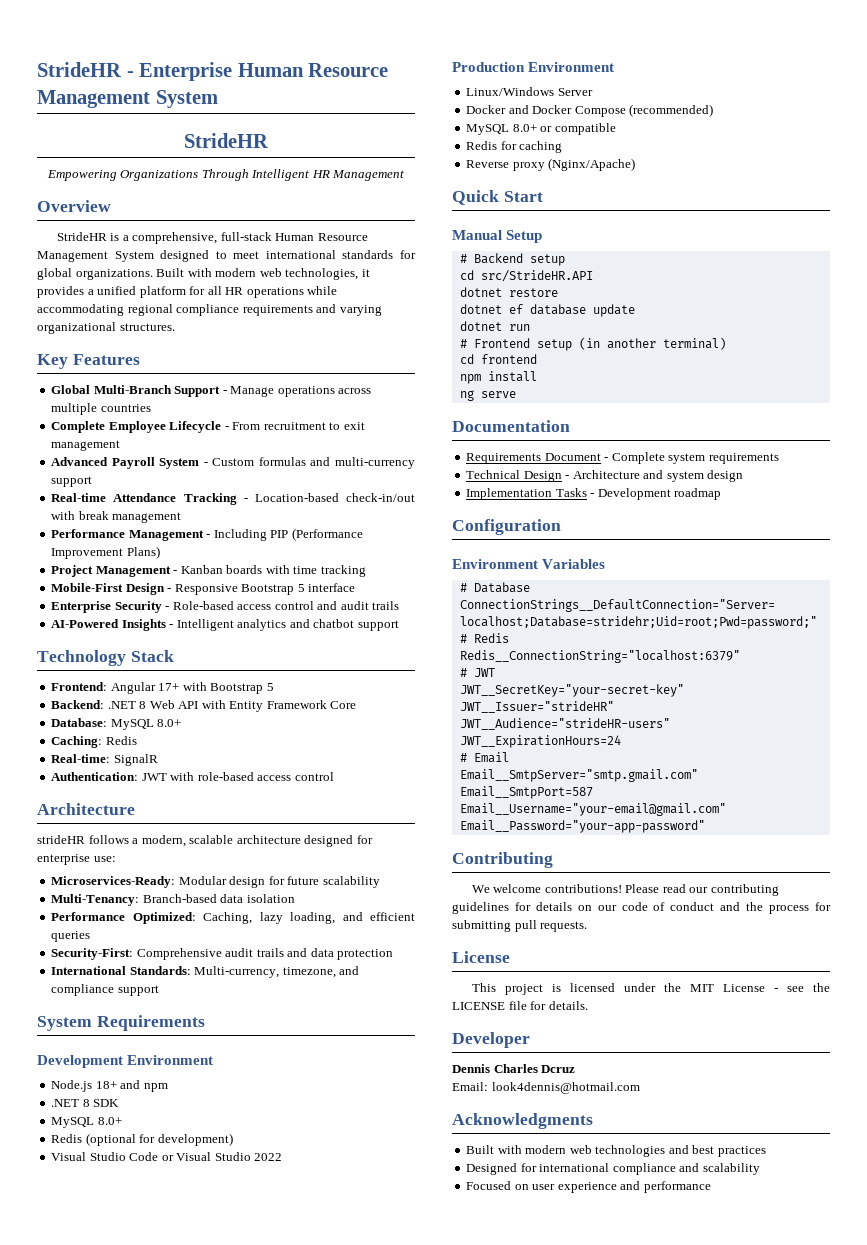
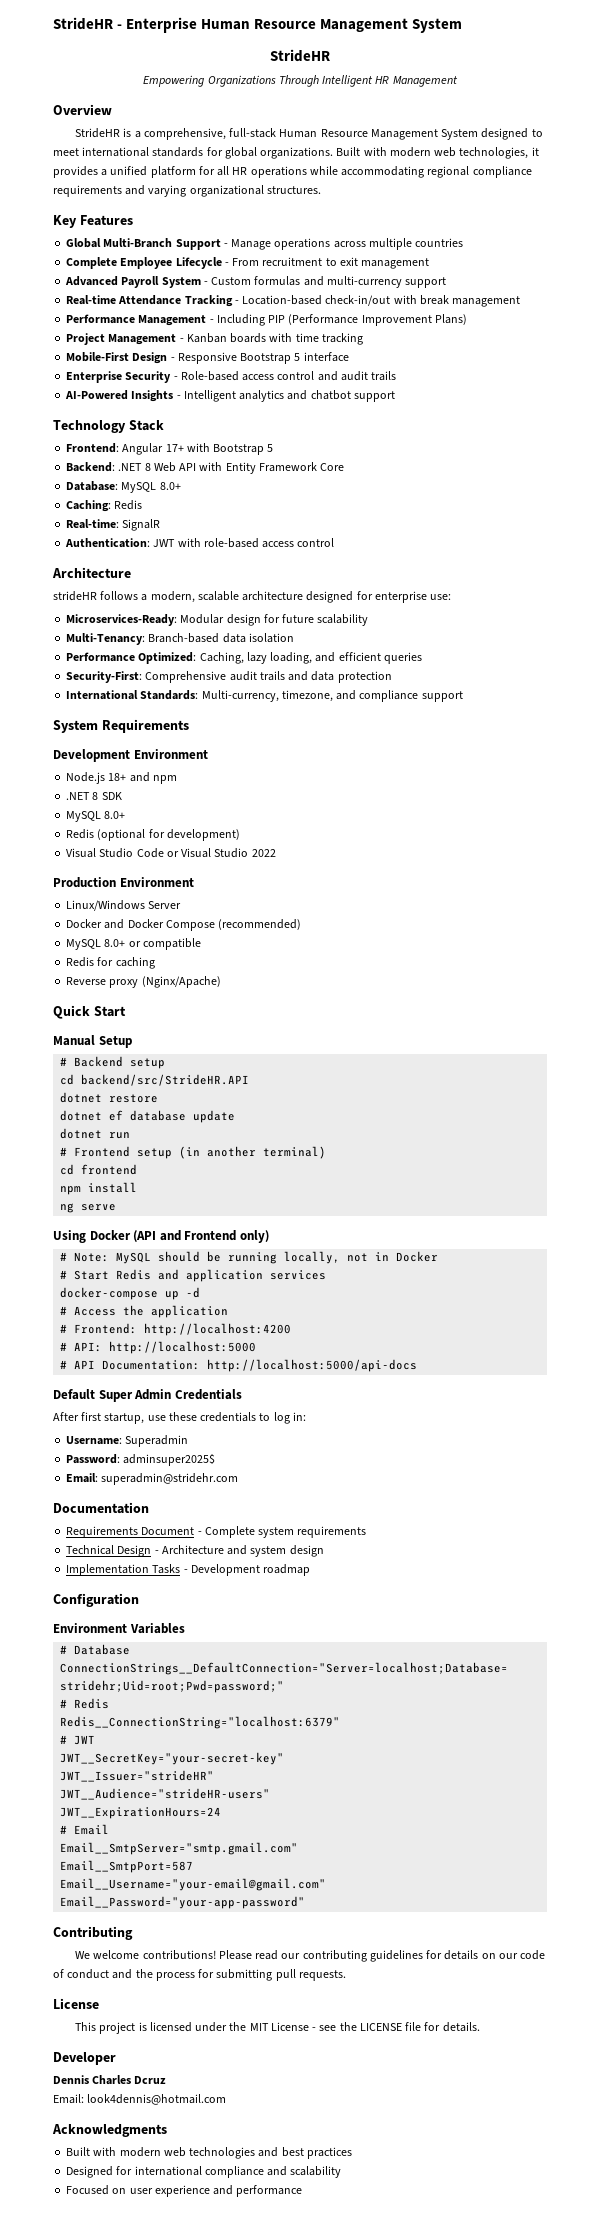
- cd src/StrideHR.API
+ cd backend/src/StrideHR.API
+ Using Docker (API and Frontend only)
+ # Note: MySQL should be running locally, not in Docker
+ # Start Redis and application services
+ docker-compose up -d
+ # Access the application
+ # Frontend: http://localhost:4200
+ # API: http://localhost:5000
+ # API Documentation: http://localhost:5000/api-docs
+ Default Super Admin Credentials
+ After first startup, use these credentials to log in:
+ Username: Superadmin
+ Password: adminsuper2025$
+ Email: superadmin@stridehr.com

